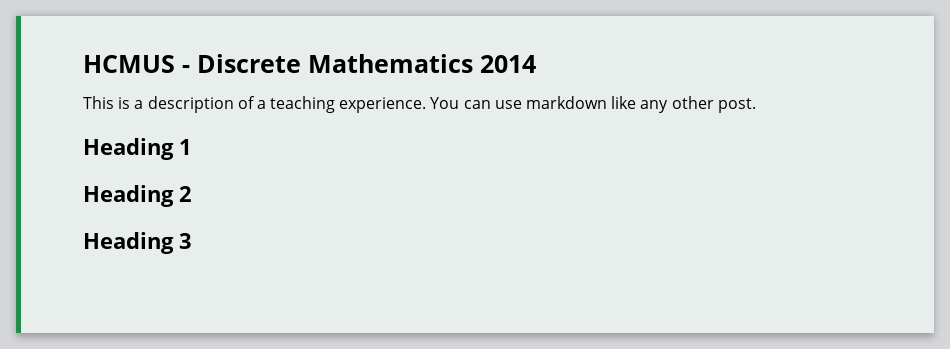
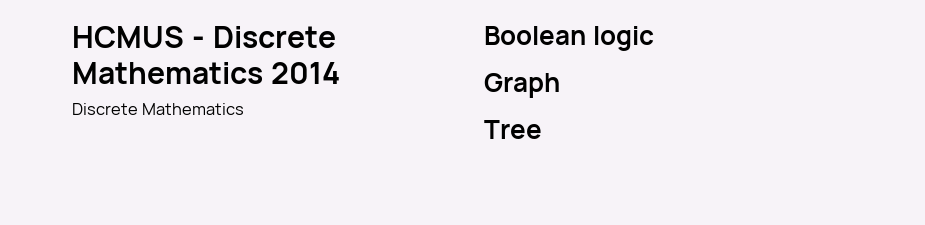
  HCMUS - Discrete Mathematics 2014
- This is a description of a teaching experience. You can use markdown like any other post.
- Heading 1
- Heading 2
- Heading 3
+ Discrete Mathematics
+ Boolean logic
+ Graph
+ Tree

